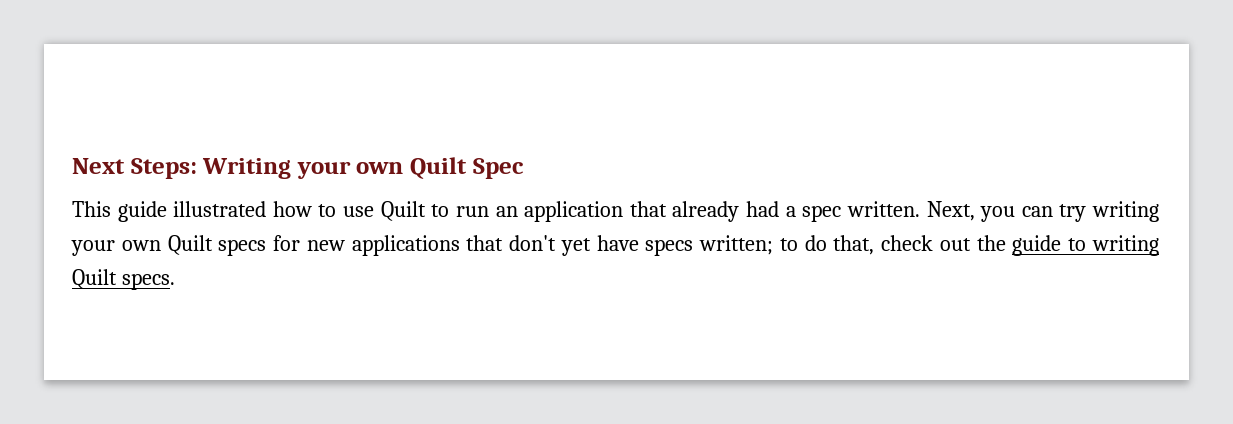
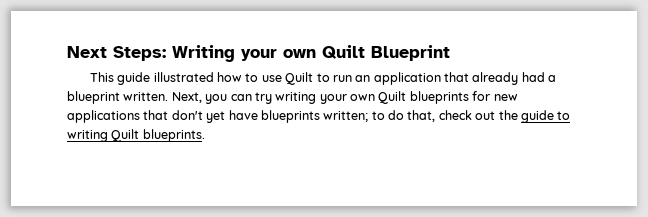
- Next Steps: Writing your own Quilt Spec
+ Next Steps: Writing your own Quilt Blueprint
- This guide illustrated how to use Quilt to run an application that already had a spec written.
+ This guide illustrated how to use Quilt to run an application that already had a blueprint written.
- Next, you can try writing your own Quilt specs for new applications that don't yet have specs written; to do that, check out the guide to writing Quilt specs.
+ Next, you can try writing your own Quilt blueprints for new applications that don't yet have blueprints written; to do that, check out the guide to writing Quilt blueprints.

